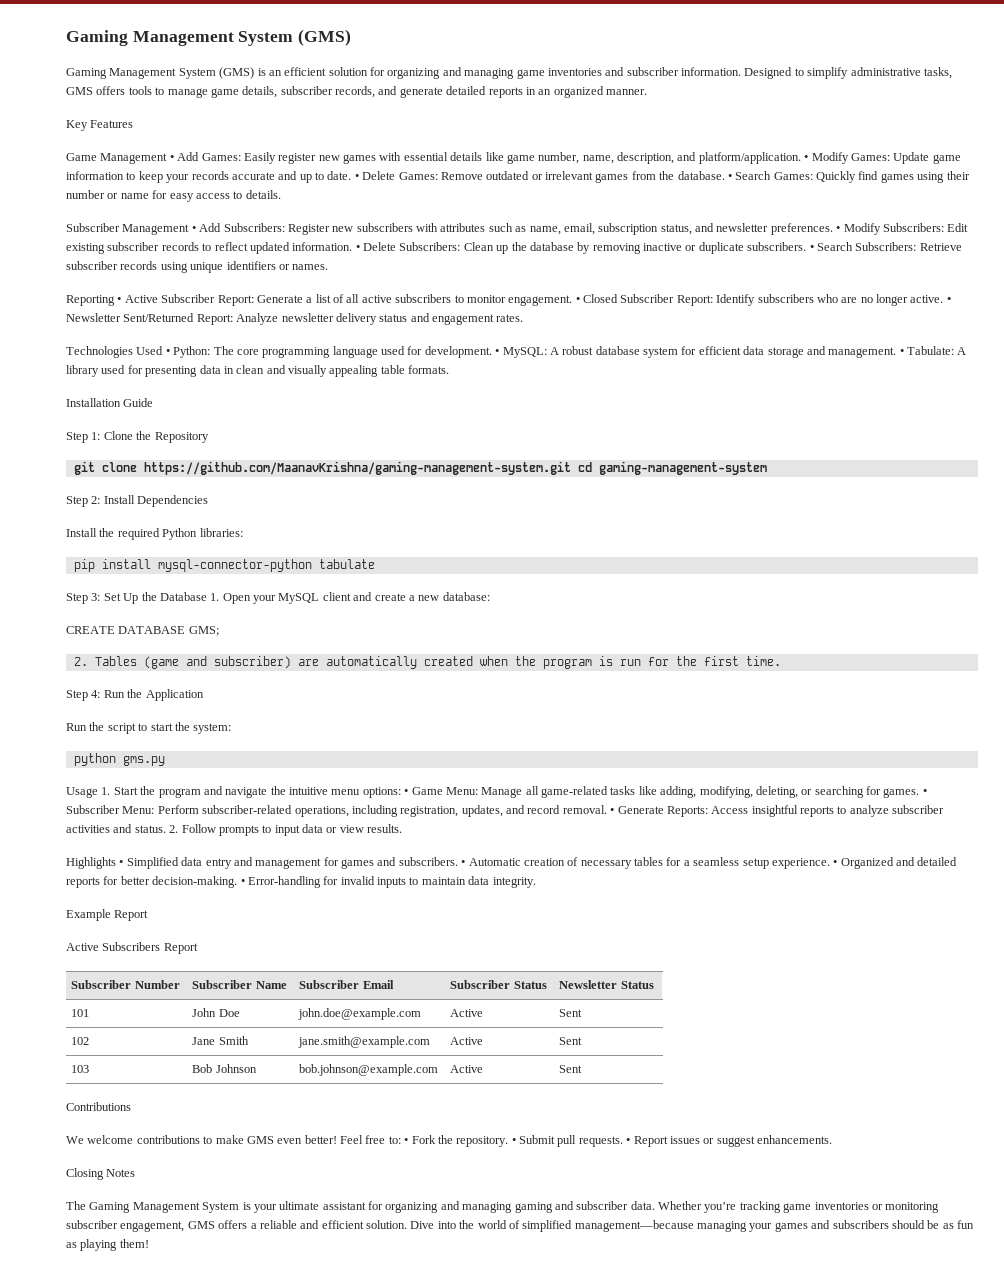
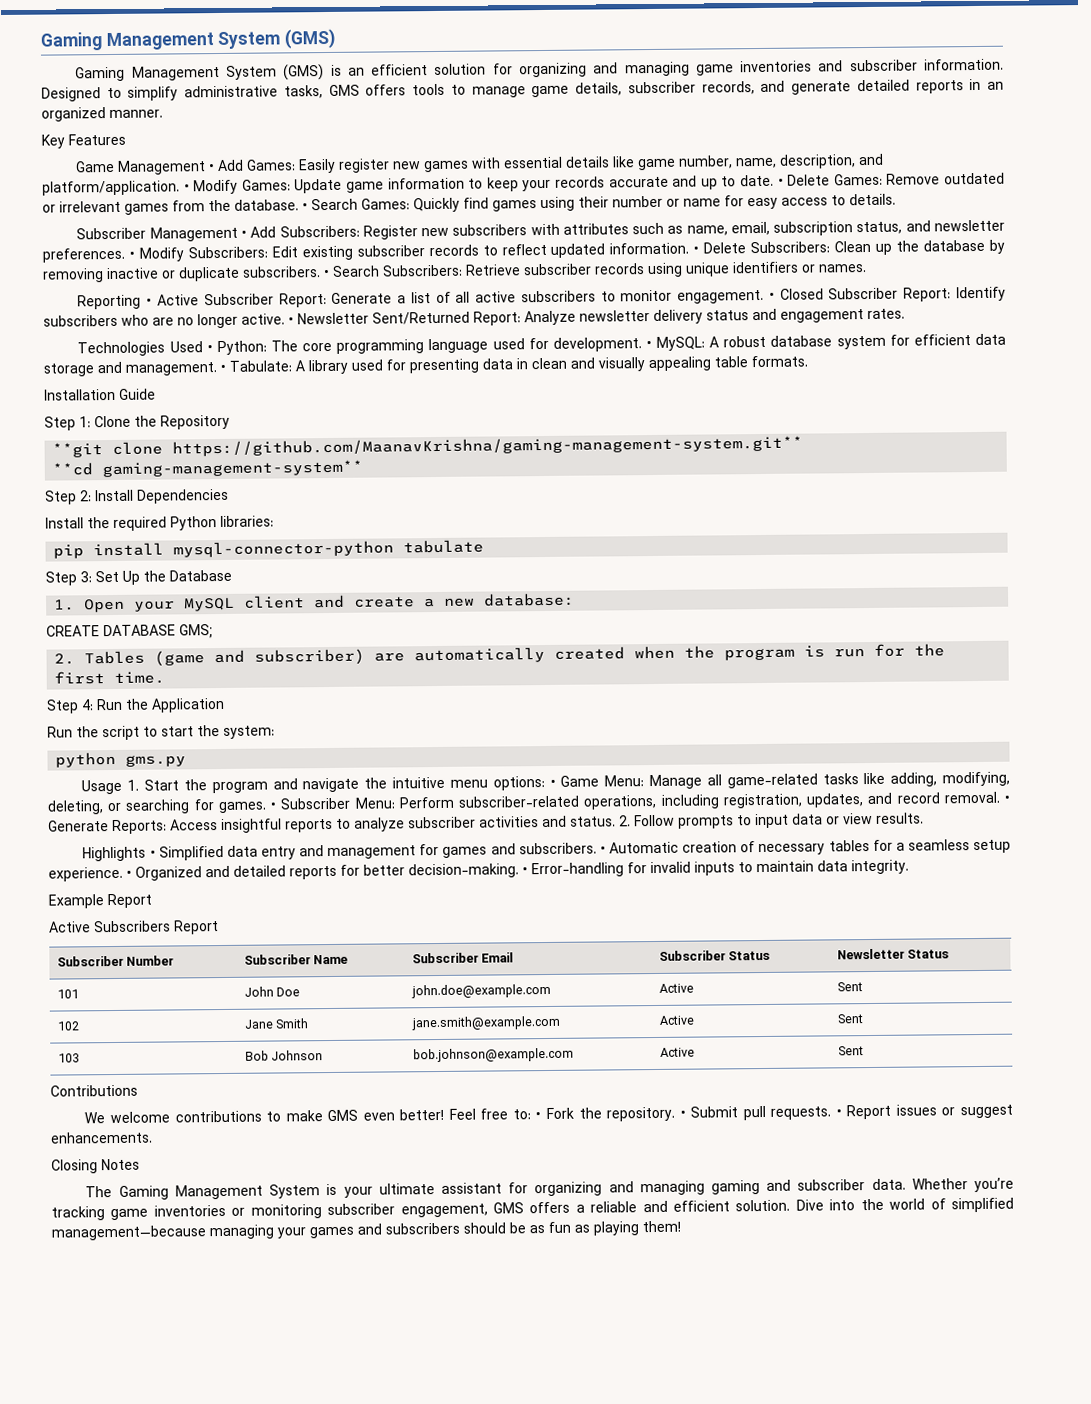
- git clone https://github.com/MaanavKrishna/gaming-management-system.git cd gaming-management-system
+ **git clone https://github.com/MaanavKrishna/gaming-management-system.git**
+ **cd gaming-management-system**
- Step 3: Set Up the Database 1. Open your MySQL client and create a new database:
+ Step 3: Set Up the Database
+ 1. Open your MySQL client and create a new database:

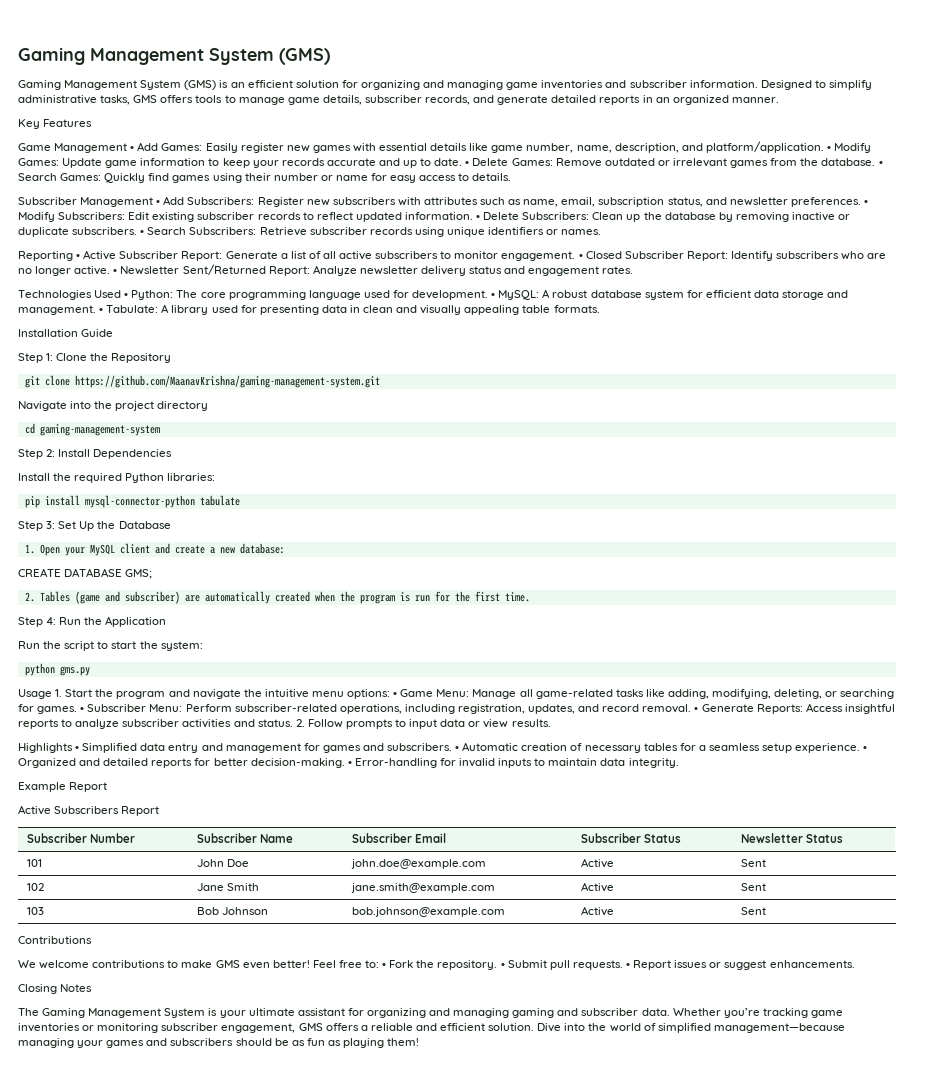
- **git clone https://github.com/MaanavKrishna/gaming-management-system.git**
- **cd gaming-management-system**
+ git clone https://github.com/MaanavKrishna/gaming-management-system.git
+ Navigate into the project directory
+ cd gaming-management-system

